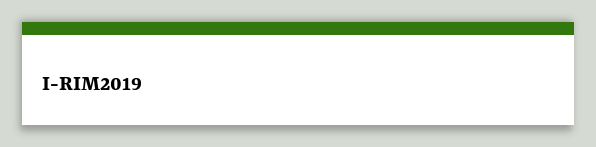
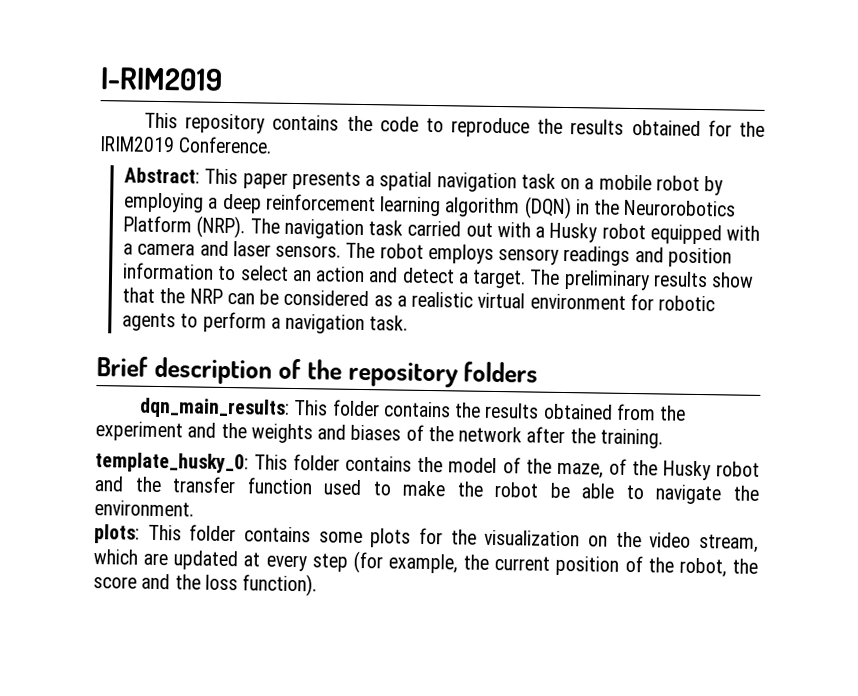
+ This repository contains the code to reproduce the results obtained for the IRIM2019 Conference.
+ Abstract: This paper presents a spatial navigation task on a mobile robot by employing a deep reinforcement learning algorithm (DQN) in the Neurorobotics Platform (NRP). The navigation task carried out with a Husky robot equipped with a camera and laser sensors. The robot employs sensory readings and position information to select an action and detect a target. The preliminary results show that the NRP can be considered as a realistic virtual environment for robotic agents to perform a navigation task.
+ Brief description of the repository folders
+ dqn_main_results: This folder contains the results obtained from the experiment and the weights and biases of the network after the training.
+ template_husky_0: This folder contains the model of the maze, of the Husky robot and the transfer function used to make the robot be able to navigate the environment.
+ plots: This folder contains some plots for the visualization on the video stream, which are updated at every step (for example, the current position of the robot, the score and the loss function).

